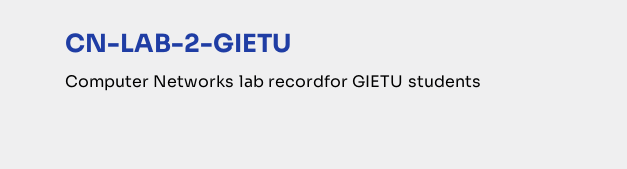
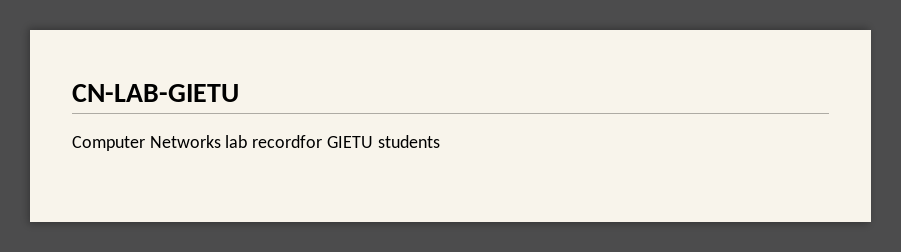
- CN-LAB-2-GIETU
+ CN-LAB-GIETU

